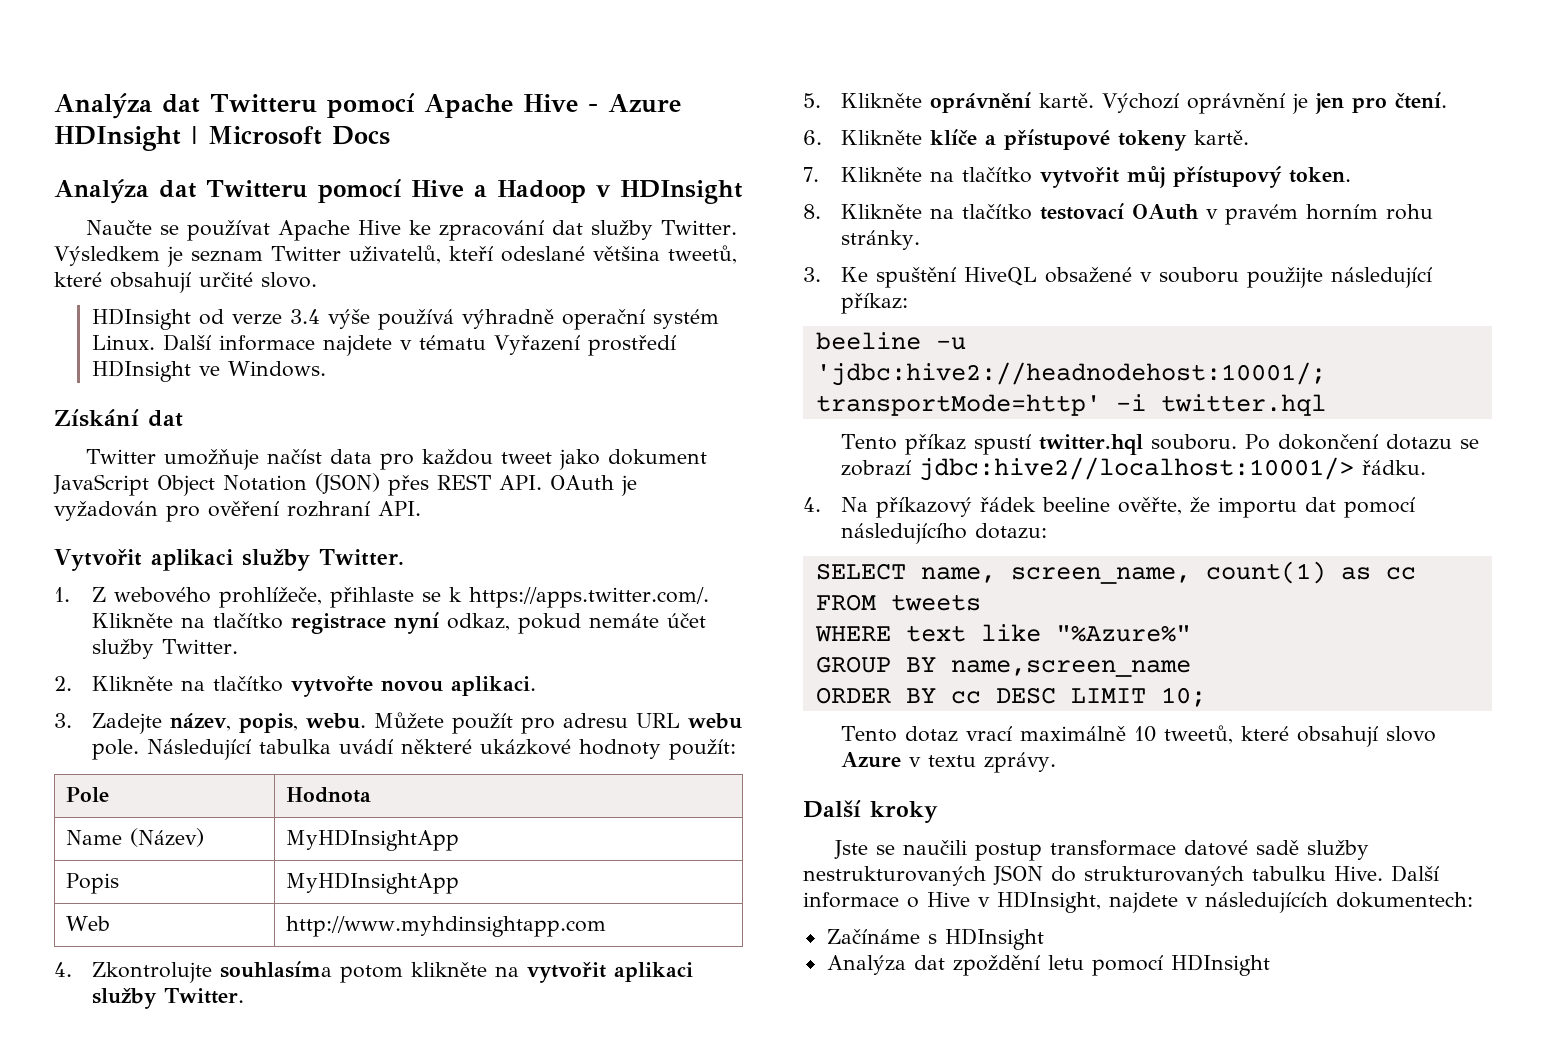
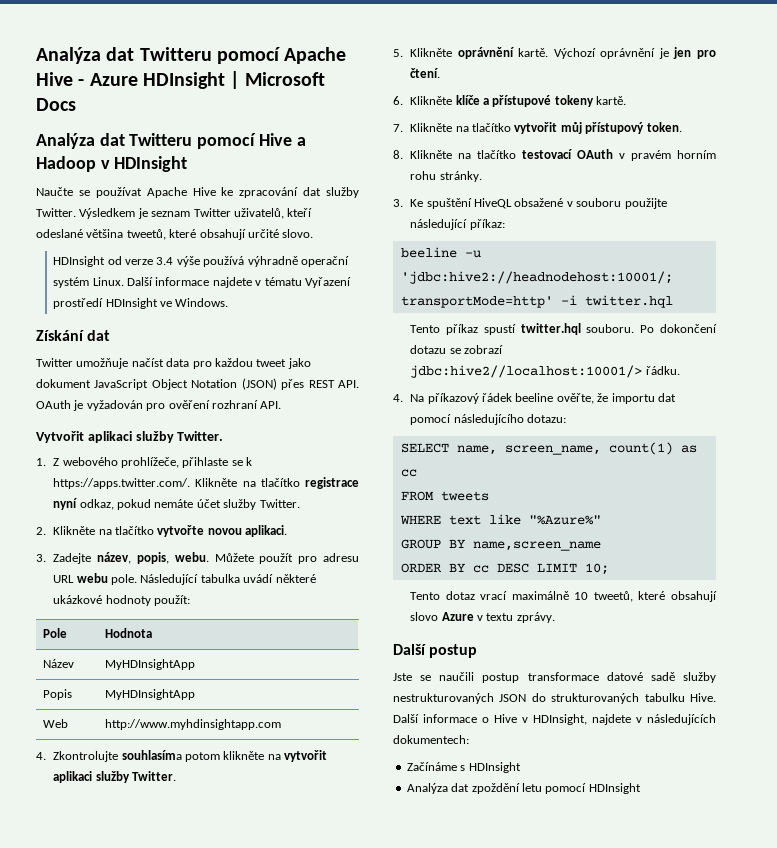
- Name (Název) | MyHDInsightApp
+ Název | MyHDInsightApp
- Další kroky
+ Další postup

